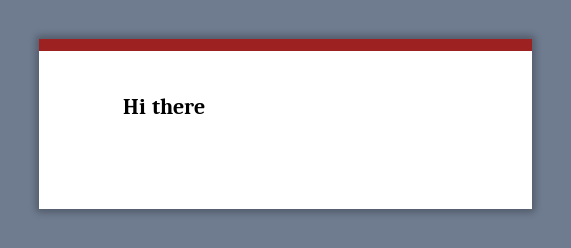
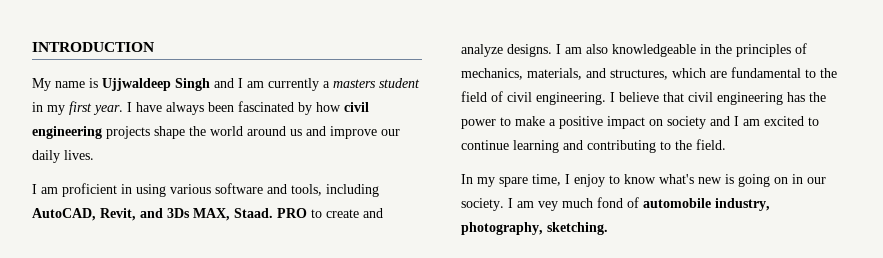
- Hi there
+ INTRODUCTION
+ My name is Ujjwaldeep Singh and I am currently a masters student in my first year. I have always been fascinated by how civil engineering projects shape the world around us and improve our daily lives.
+ I am proficient in using various software and tools, including AutoCAD, Revit, and 3Ds MAX, Staad. PRO to create and analyze designs. I am also knowledgeable in the principles of mechanics, materials, and structures, which are fundamental to the field of civil engineering. I believe that civil engineering has the power to make a positive impact on society and I am excited to continue learning and contributing to the field.
+ In my spare time, I enjoy to know what's new is going on in our society. I am vey much fond of automobile industry, photography, sketching.

